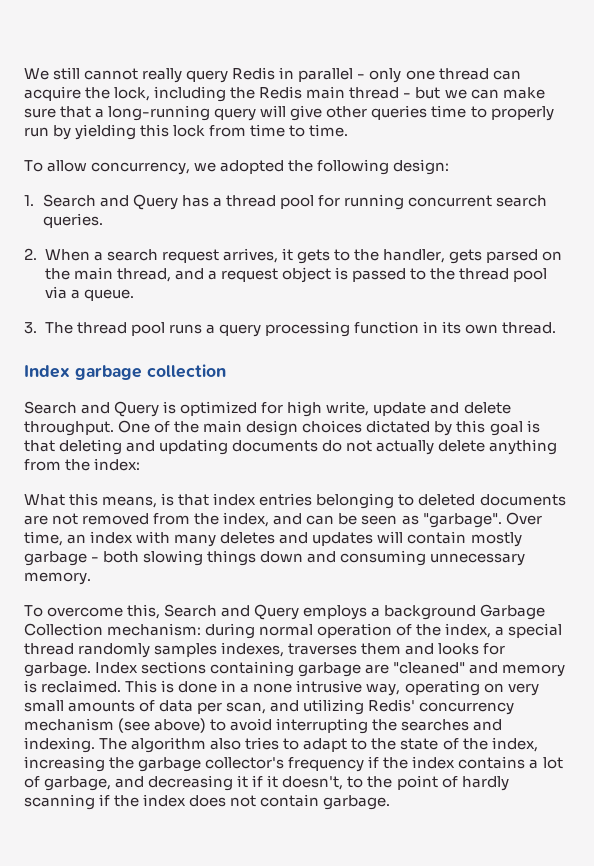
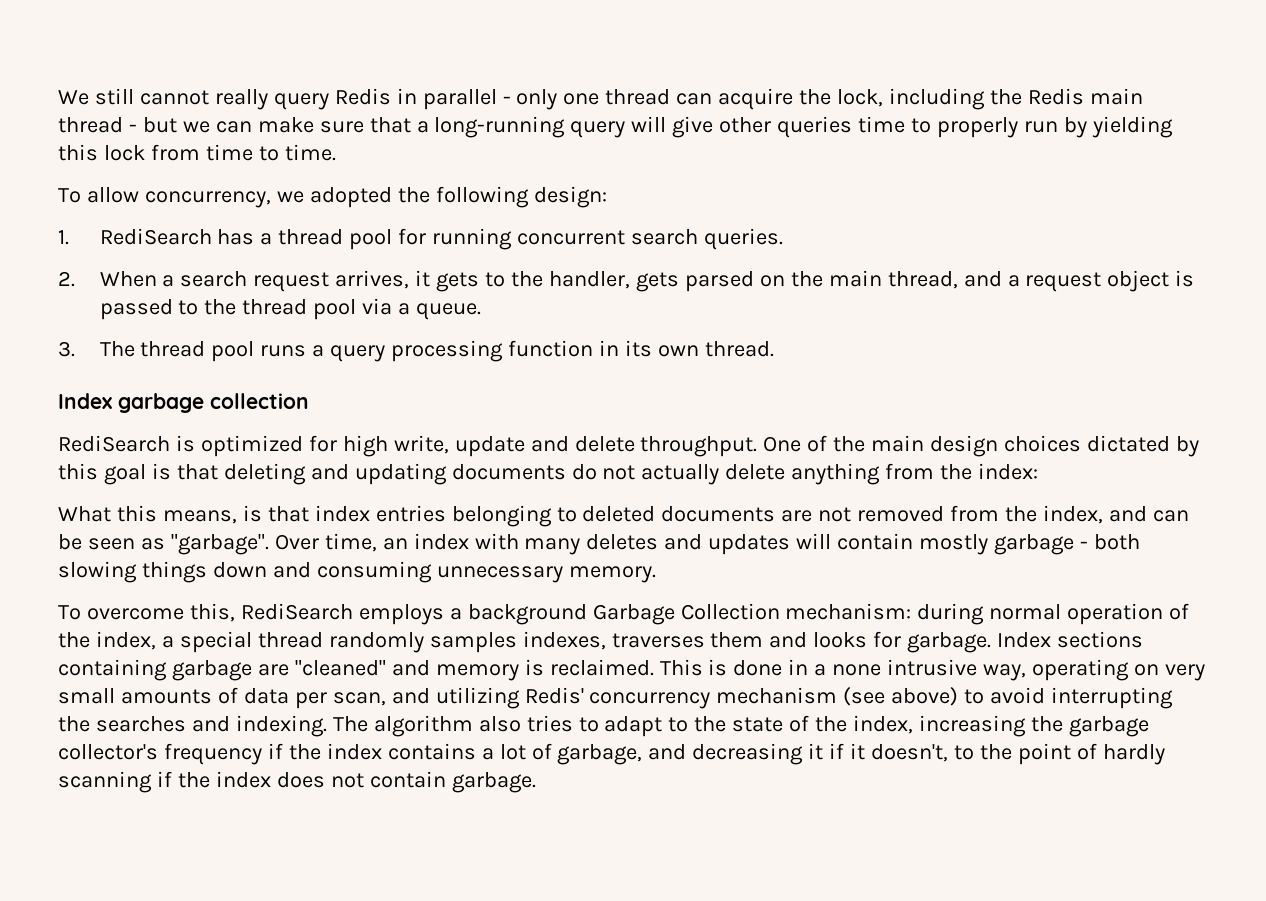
- 1. Search and Query has a thread pool for running concurrent search queries.
+ 1. RediSearch has a thread pool for running concurrent search queries.
- Search and Query is optimized for high write, update and delete throughput.
+ RediSearch is optimized for high write, update and delete throughput.
- To overcome this, Search and Query employs a background Garbage Collection mechanism: during normal operation of the index, a special thread randomly samples indexes, traverses them and looks for garbage.
+ To overcome this, RediSearch employs a background Garbage Collection mechanism: during normal operation of the index, a special thread randomly samples indexes, traverses them and looks for garbage.

